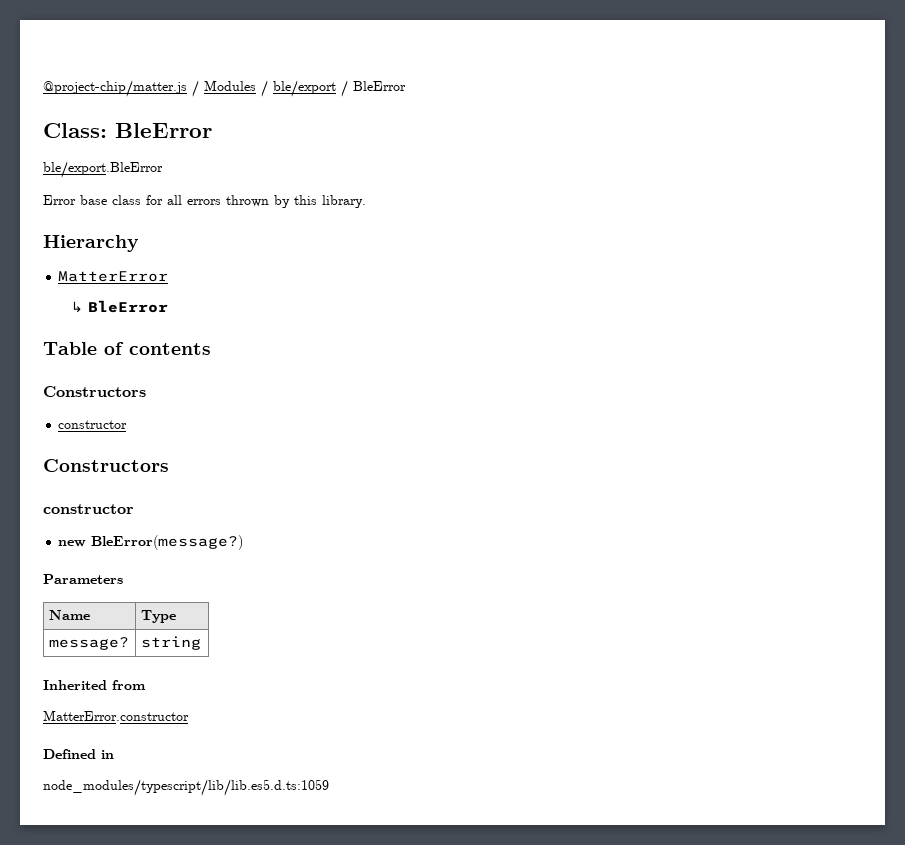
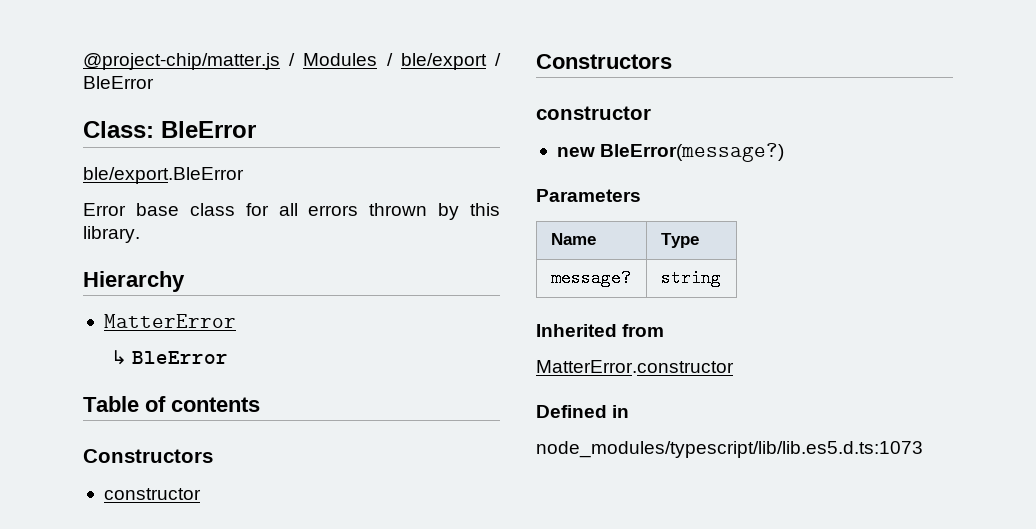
- node_modules/typescript/lib/lib.es5.d.ts:1059
+ node_modules/typescript/lib/lib.es5.d.ts:1073

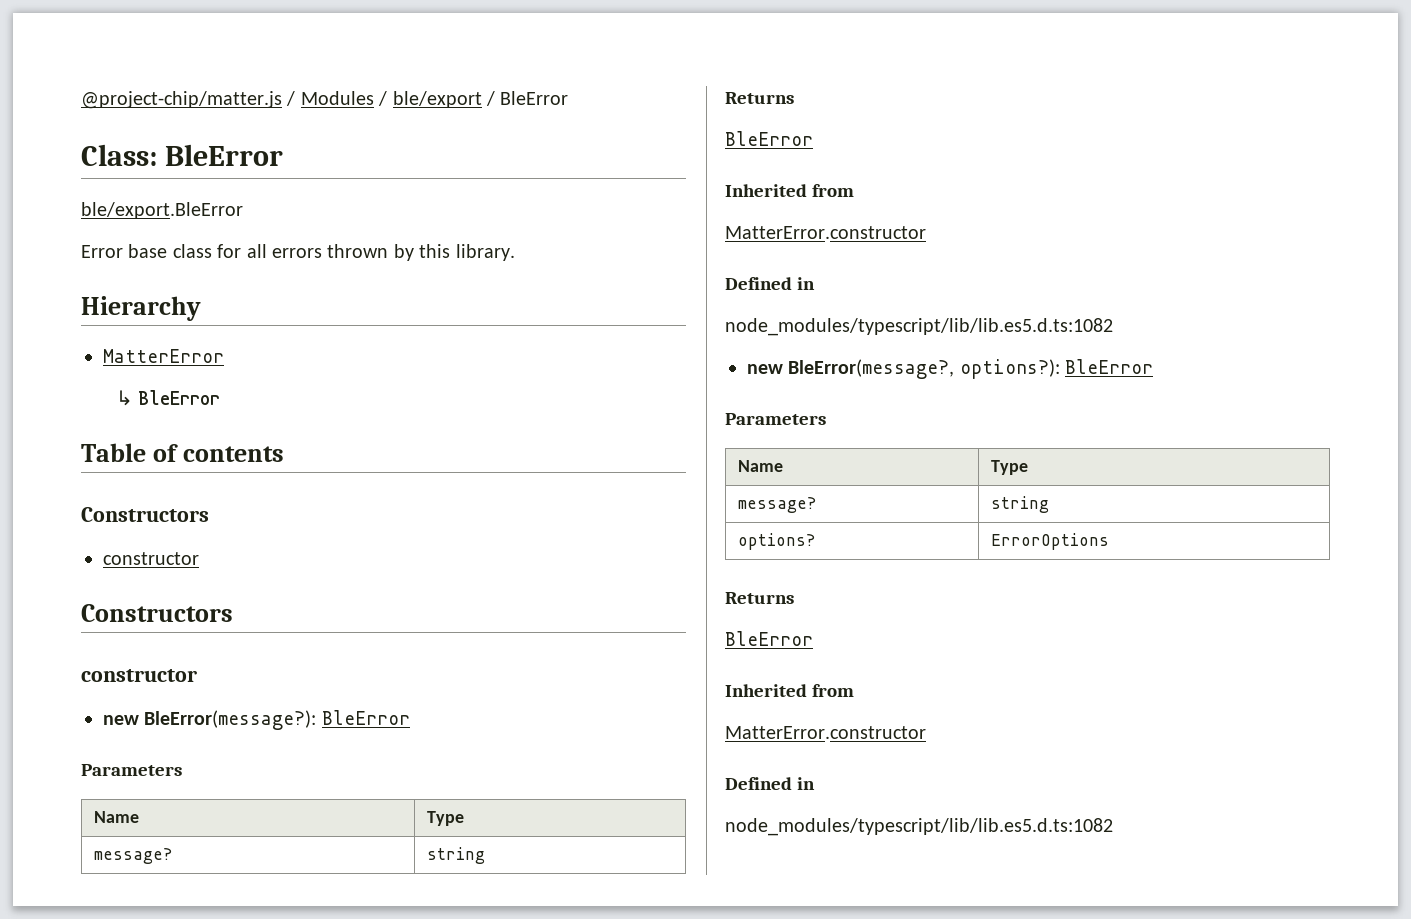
- new BleError(message?)
+ new BleError(message?): BleError
  Parameters
  Name | Type
  message? | string
+ Returns
+ BleError
  Inherited from
  MatterError.constructor
  Defined in
- node_modules/typescript/lib/lib.es5.d.ts:1073
+ node_modules/typescript/lib/lib.es5.d.ts:1082
+ new BleError(message?, options?): BleError
+ Parameters
+ Name | Type
+ message? | string
+ options? | ErrorOptions
+ Returns
+ BleError
+ Inherited from
+ MatterError.constructor
+ Defined in
+ node_modules/typescript/lib/lib.es5.d.ts:1082

